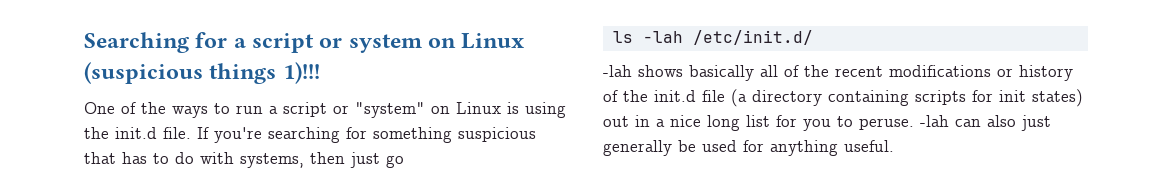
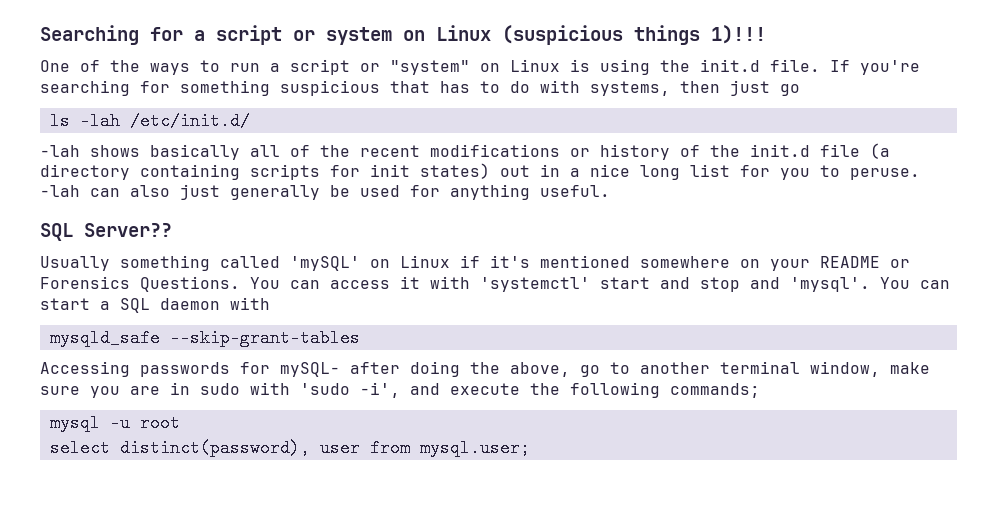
+ SQL Server??
+ Usually something called 'mySQL' on Linux if it's mentioned somewhere on your README or Forensics Questions. You can access it with 'systemctl' start and stop and 'mysql'. You can start a SQL daemon with
+ mysqld_safe --skip-grant-tables
+ Accessing passwords for mySQL- after doing the above, go to another terminal window, make sure you are in sudo with 'sudo -i', and execute the following commands;
+ mysql -u root
+ select distinct(password), user from mysql.user;

